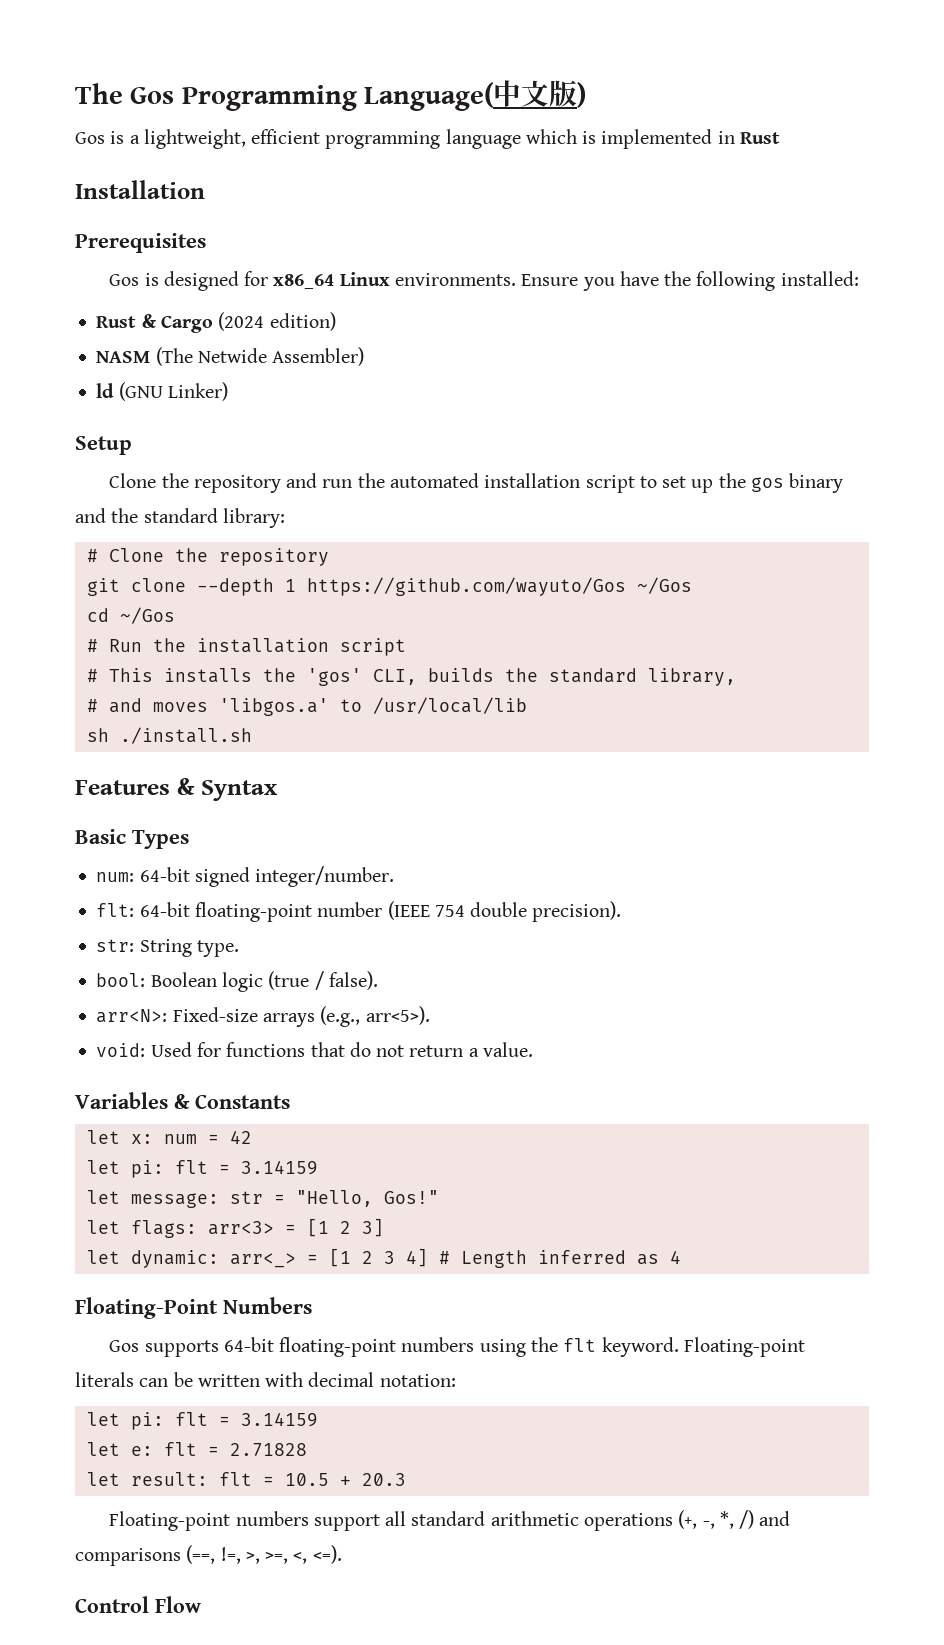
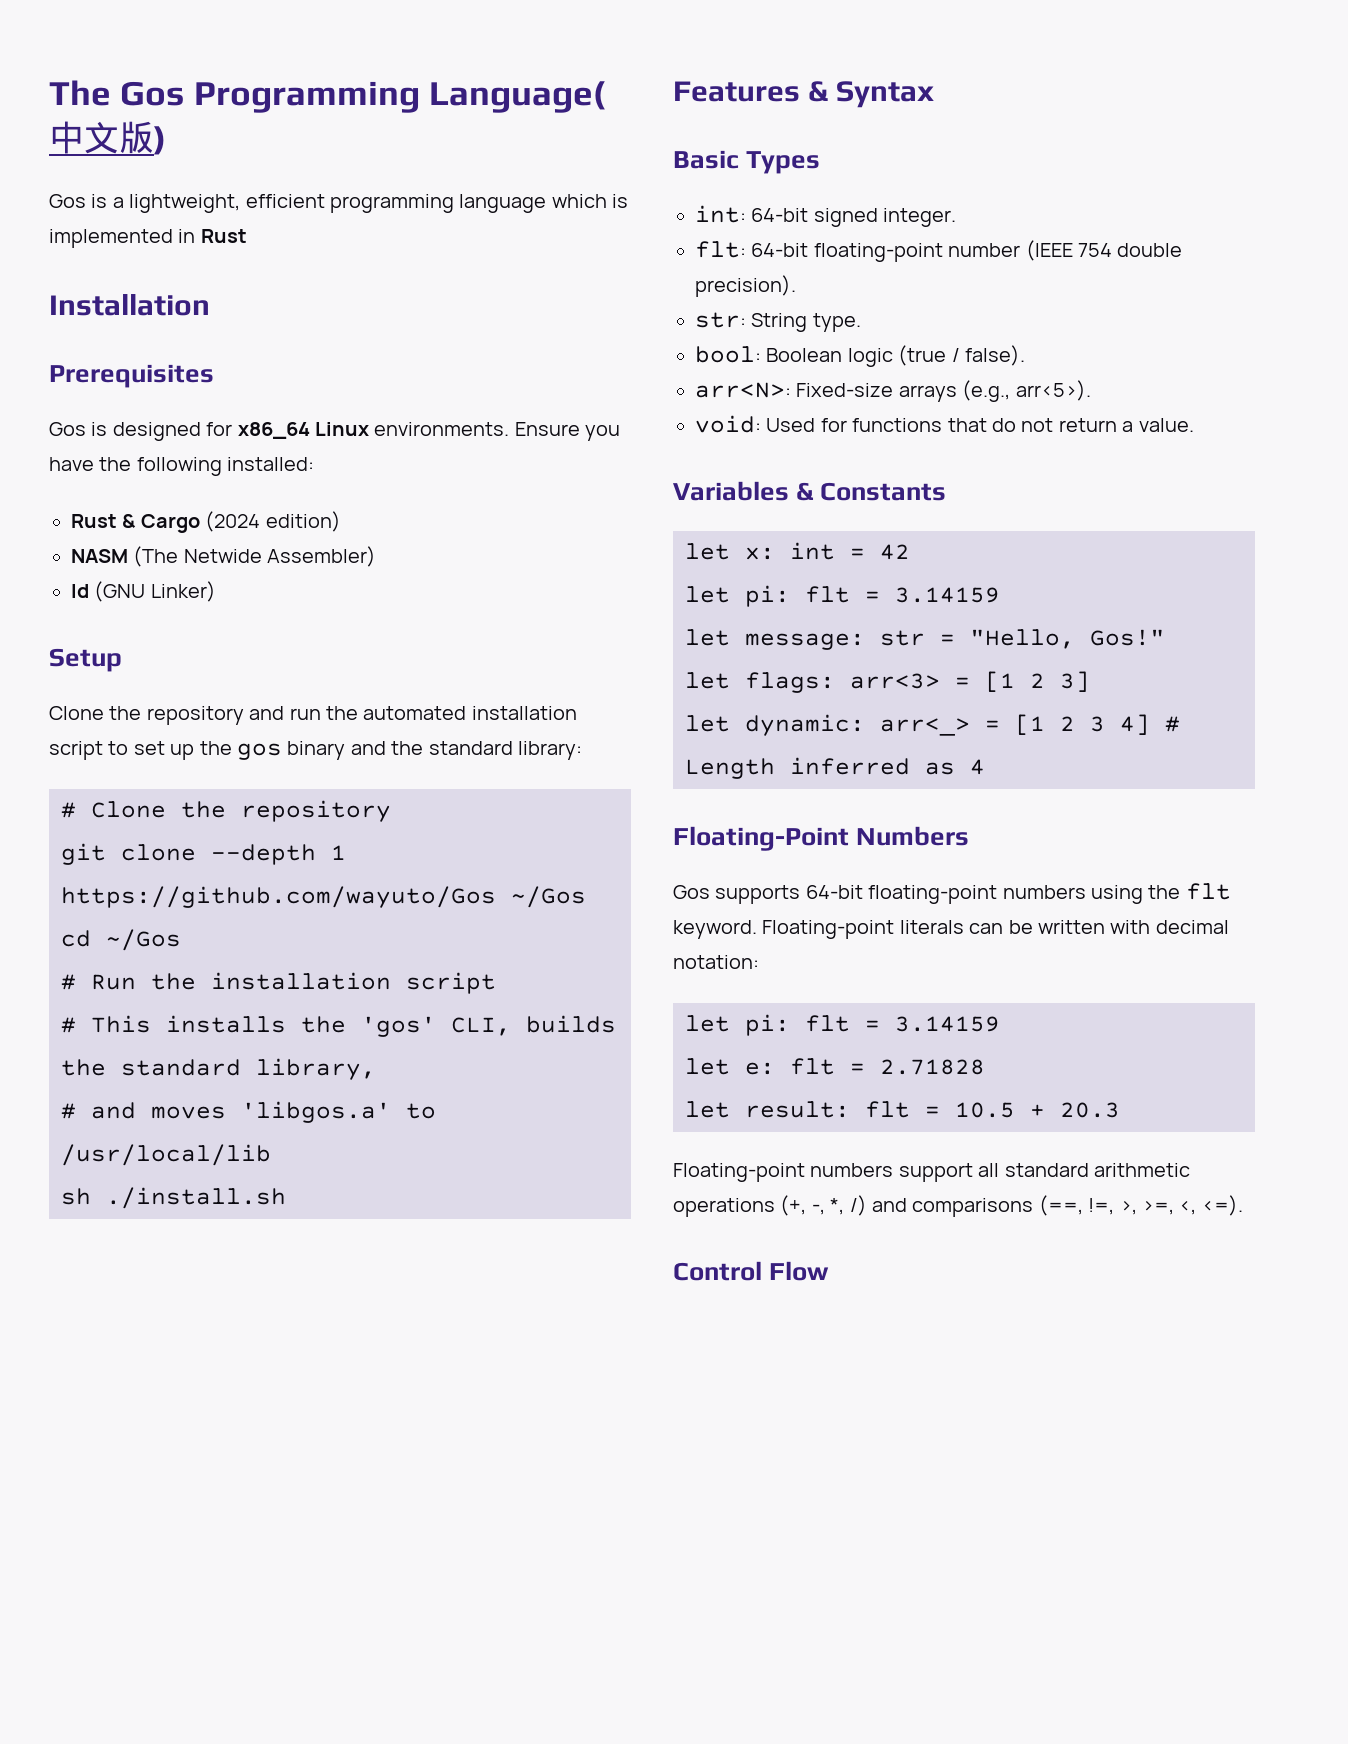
- num: 64-bit signed integer/number.
+ int: 64-bit signed integer.
- let x: num = 42
+ let x: int = 42

